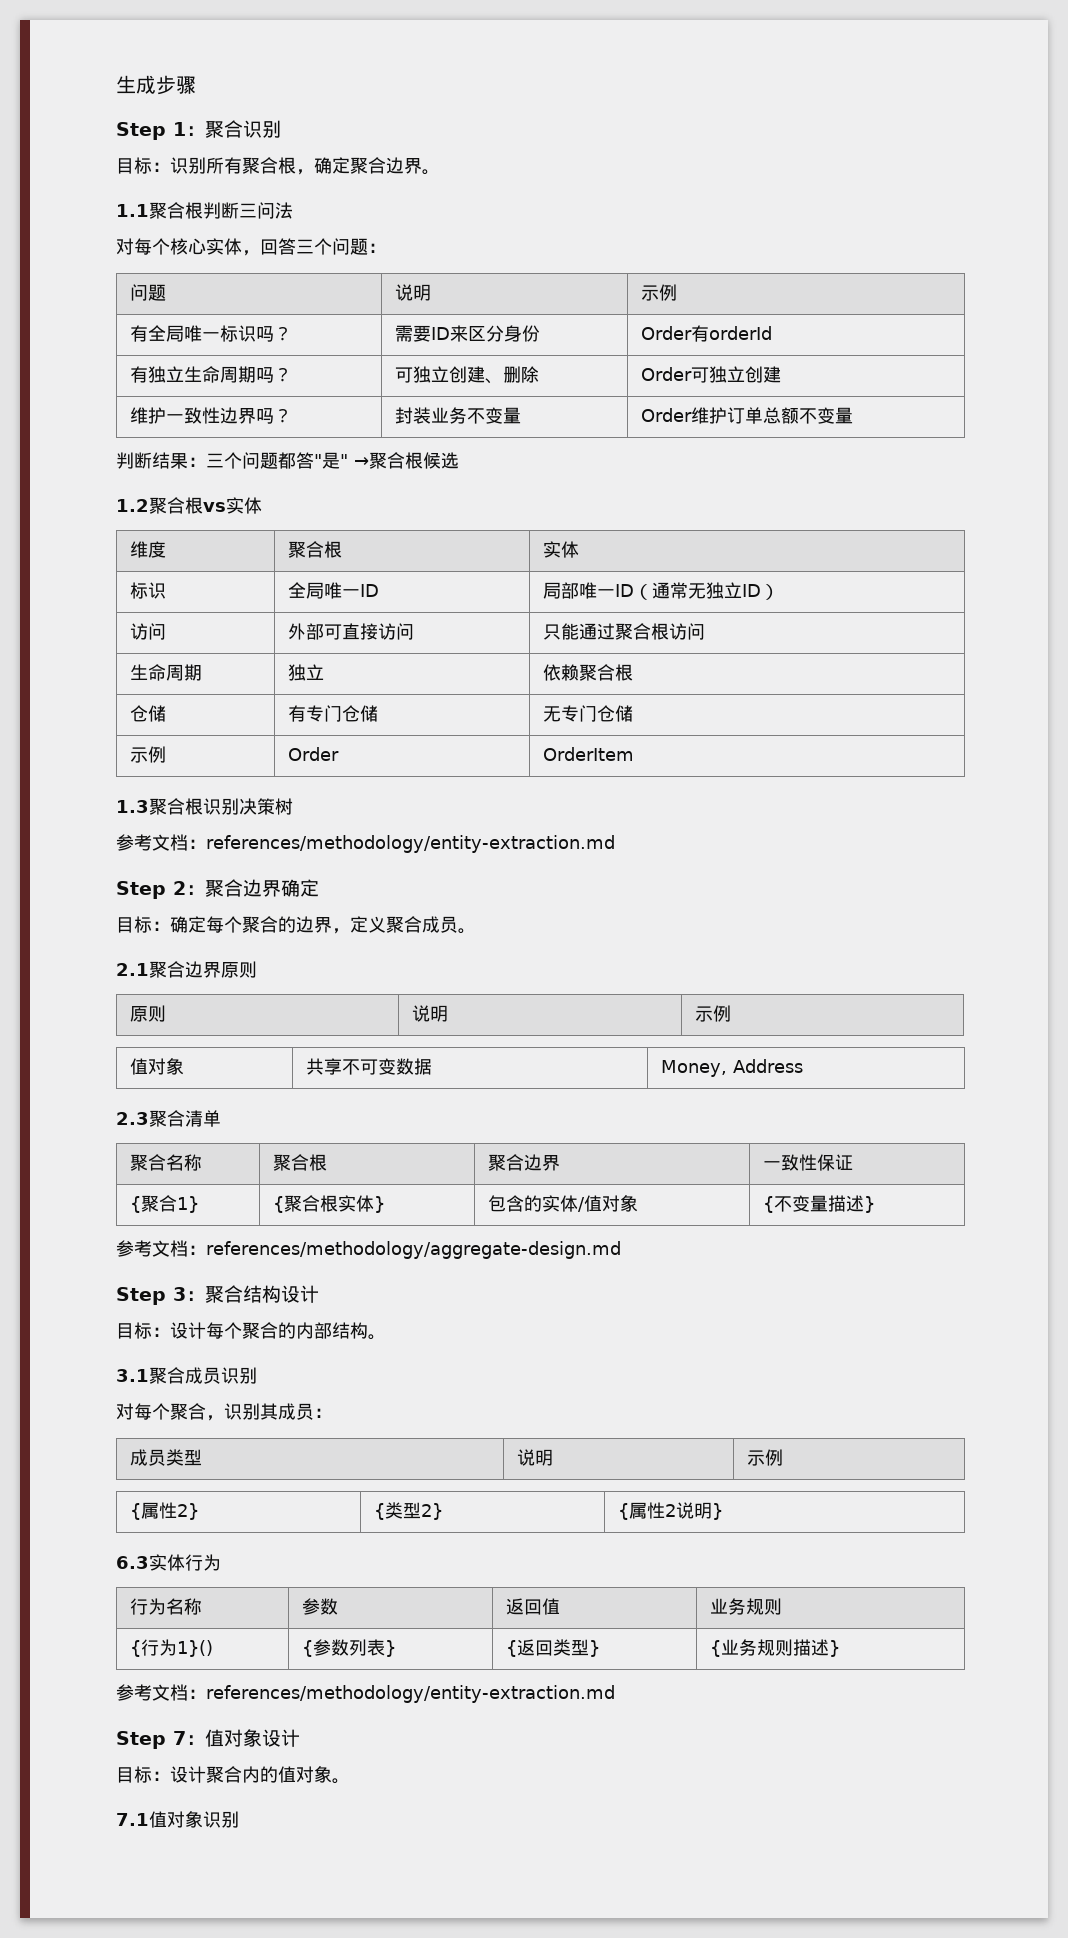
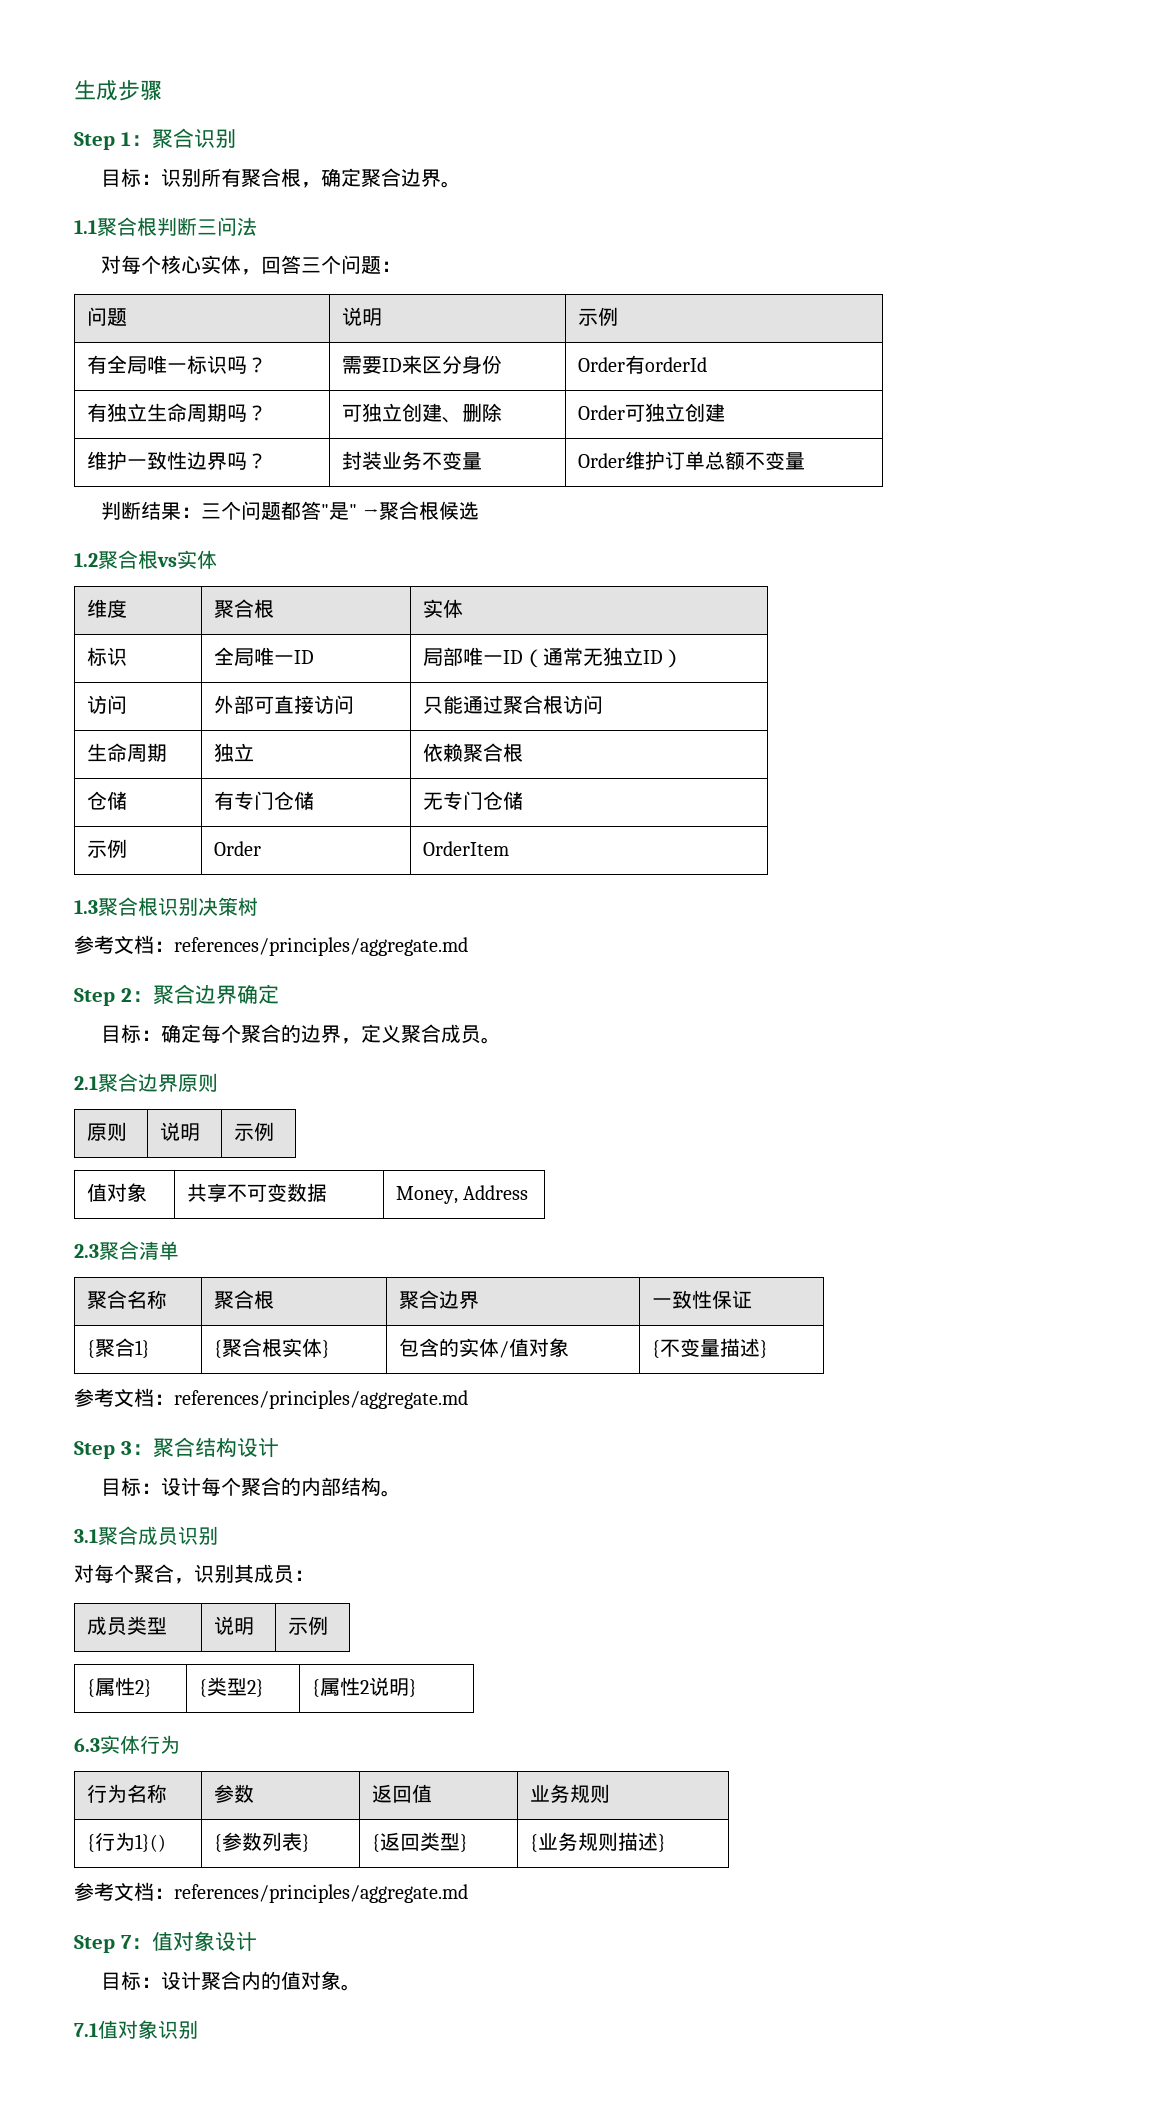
  1.3聚合根识别决策树
- 参考文档：references/methodology/entity-extraction.md
+ 参考文档：references/principles/aggregate.md
  {聚合1} | {聚合根实体} | 包含的实体/值对象 | {不变量描述}
- 参考文档：references/methodology/aggregate-design.md
+ 参考文档：references/principles/aggregate.md
  {行为1}() | {参数列表} | {返回类型} | {业务规则描述}
- 参考文档：references/methodology/entity-extraction.md
+ 参考文档：references/principles/aggregate.md

